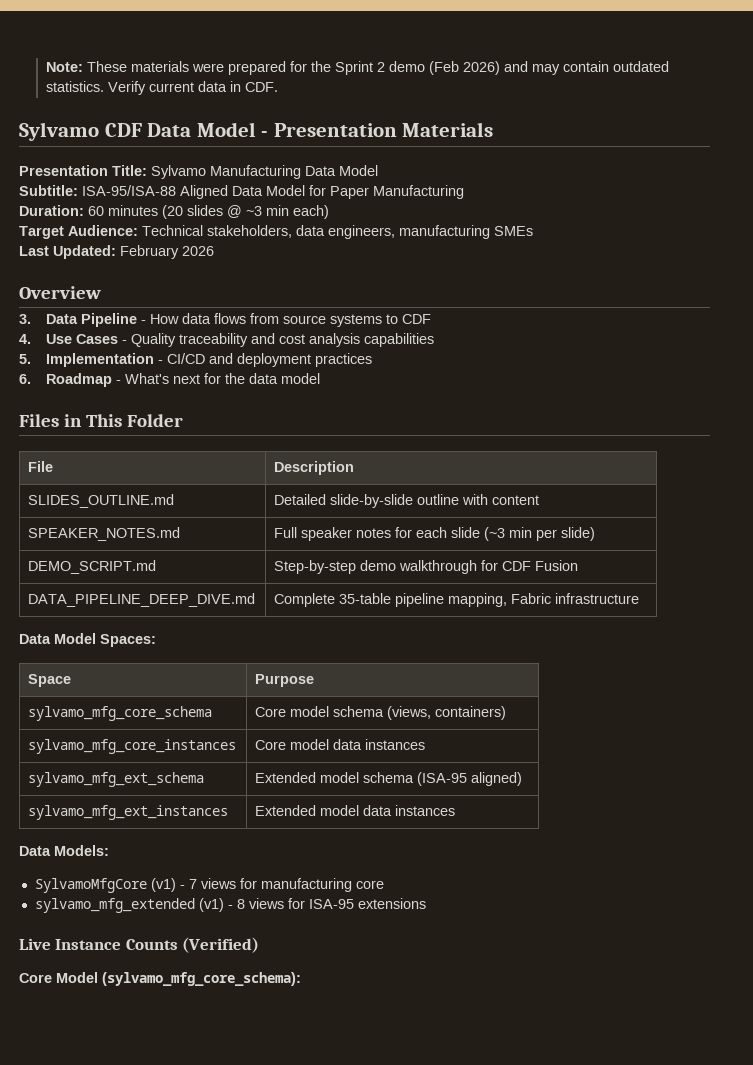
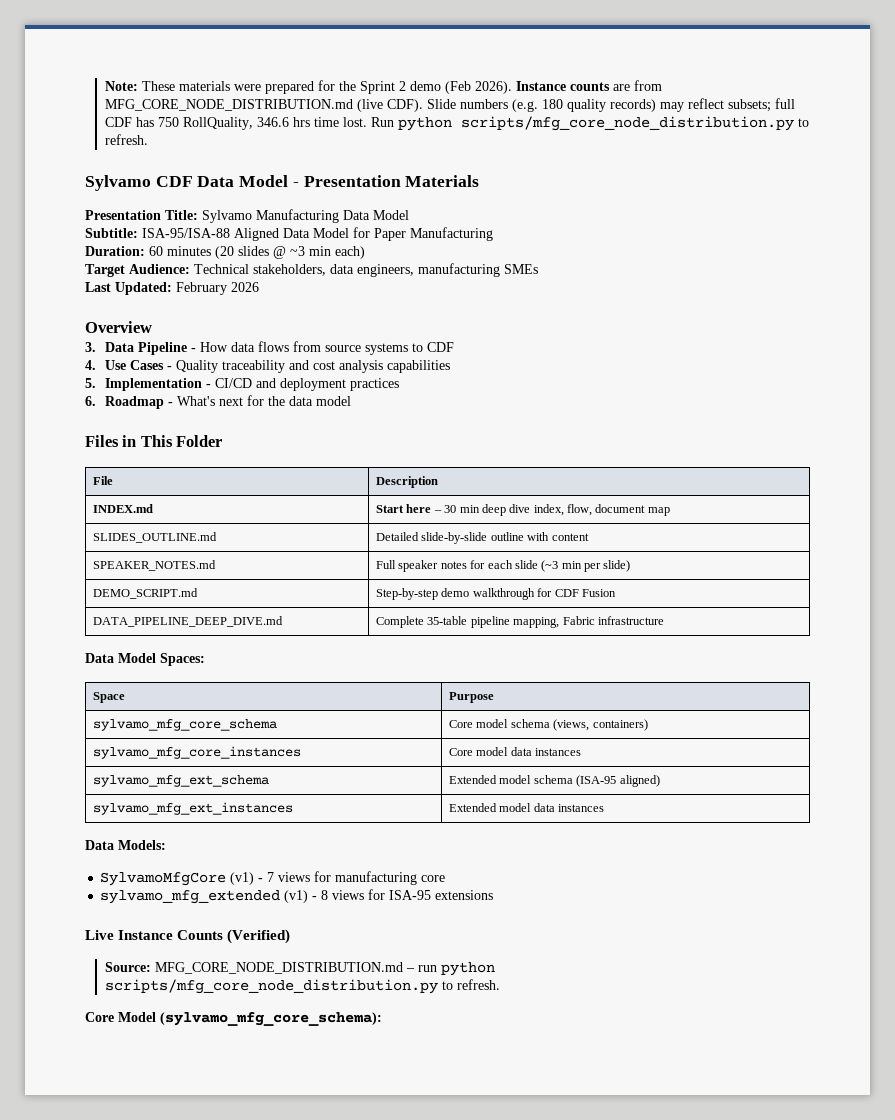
- Note: These materials were prepared for the Sprint 2 demo (Feb 2026) and may contain outdated statistics. Verify current data in CDF.
+ Note: These materials were prepared for the Sprint 2 demo (Feb 2026). Instance counts are from MFG_CORE_NODE_DISTRIBUTION.md (live CDF). Slide numbers (e.g. 180 quality records) may reflect subsets; full CDF has 750 RollQuality, 346.6 hrs time lost. Run python scripts/mfg_core_node_distribution.py to refresh.
+ INDEX.md | Start here – 30 min deep dive index, flow, document map
+ Source: MFG_CORE_NODE_DISTRIBUTION.md – run python scripts/mfg_core_node_distribution.py to refresh.

